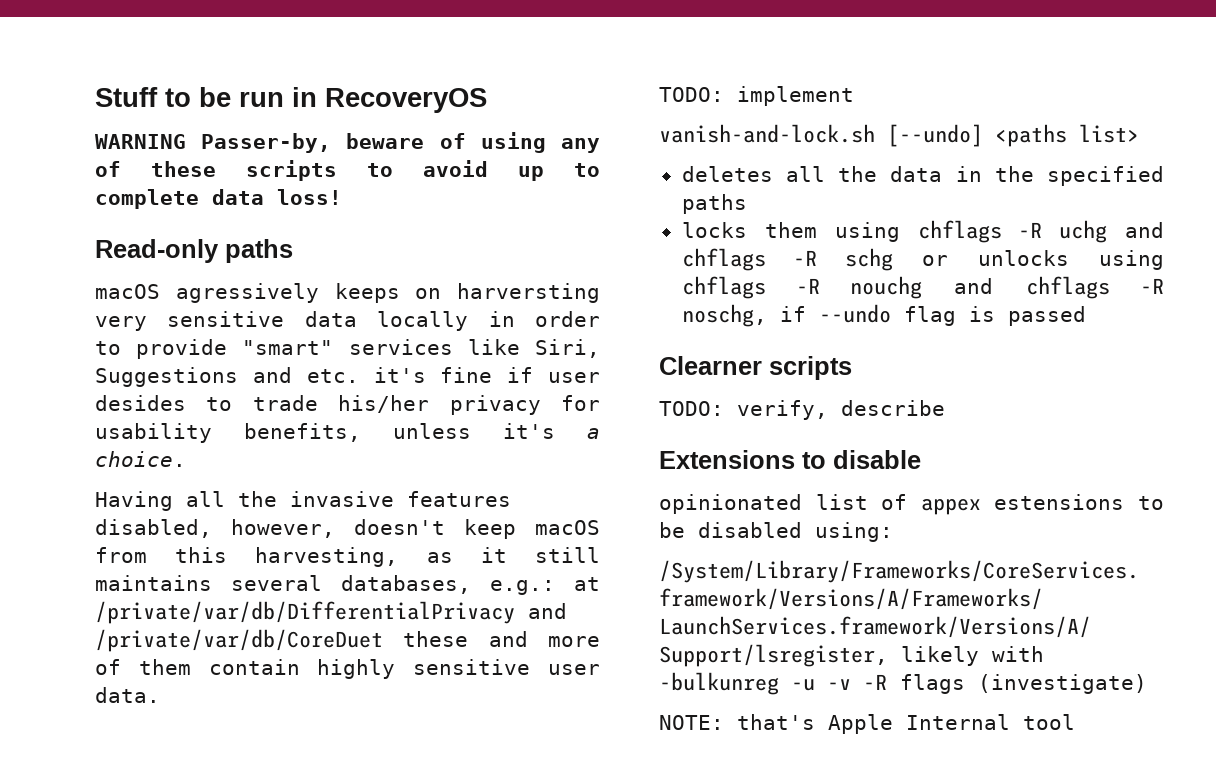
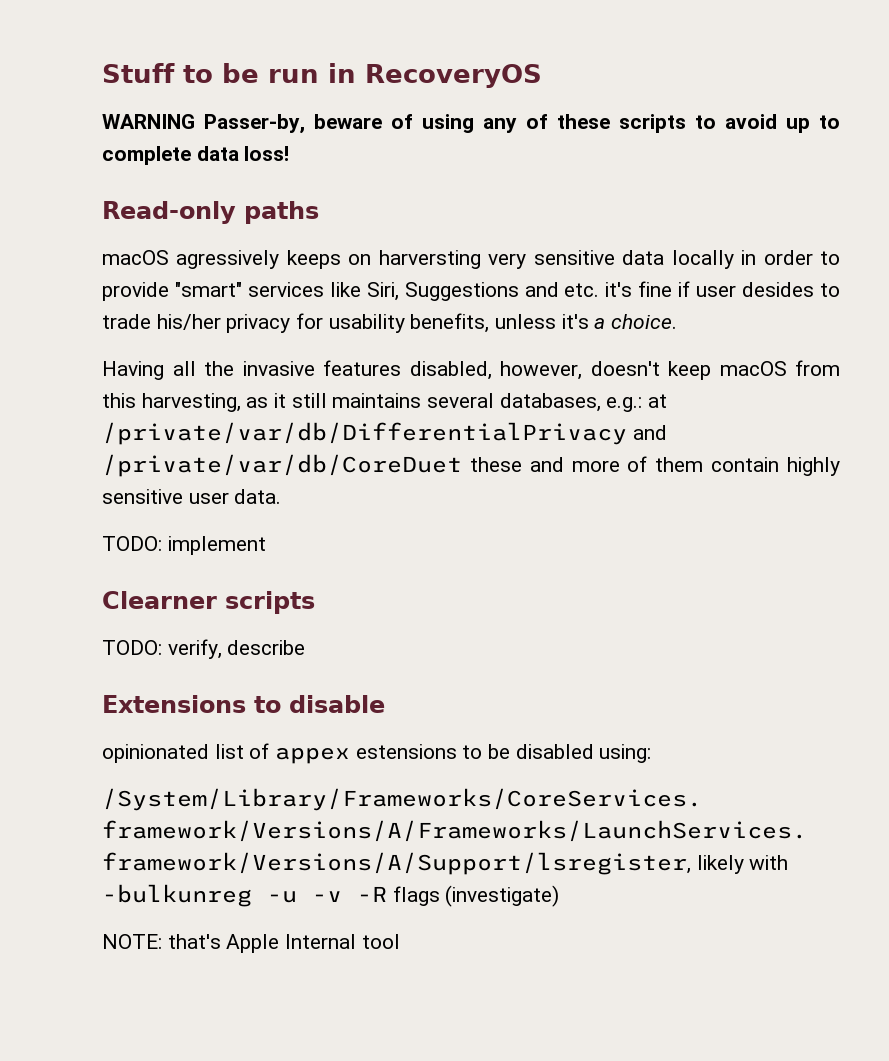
- vanish-and-lock.sh [--undo] <paths list>
- deletes all the data in the specified paths
- locks them using chflags -R uchg and chflags -R schg or unlocks using chflags -R nouchg and chflags -R noschg, if --undo flag is passed

